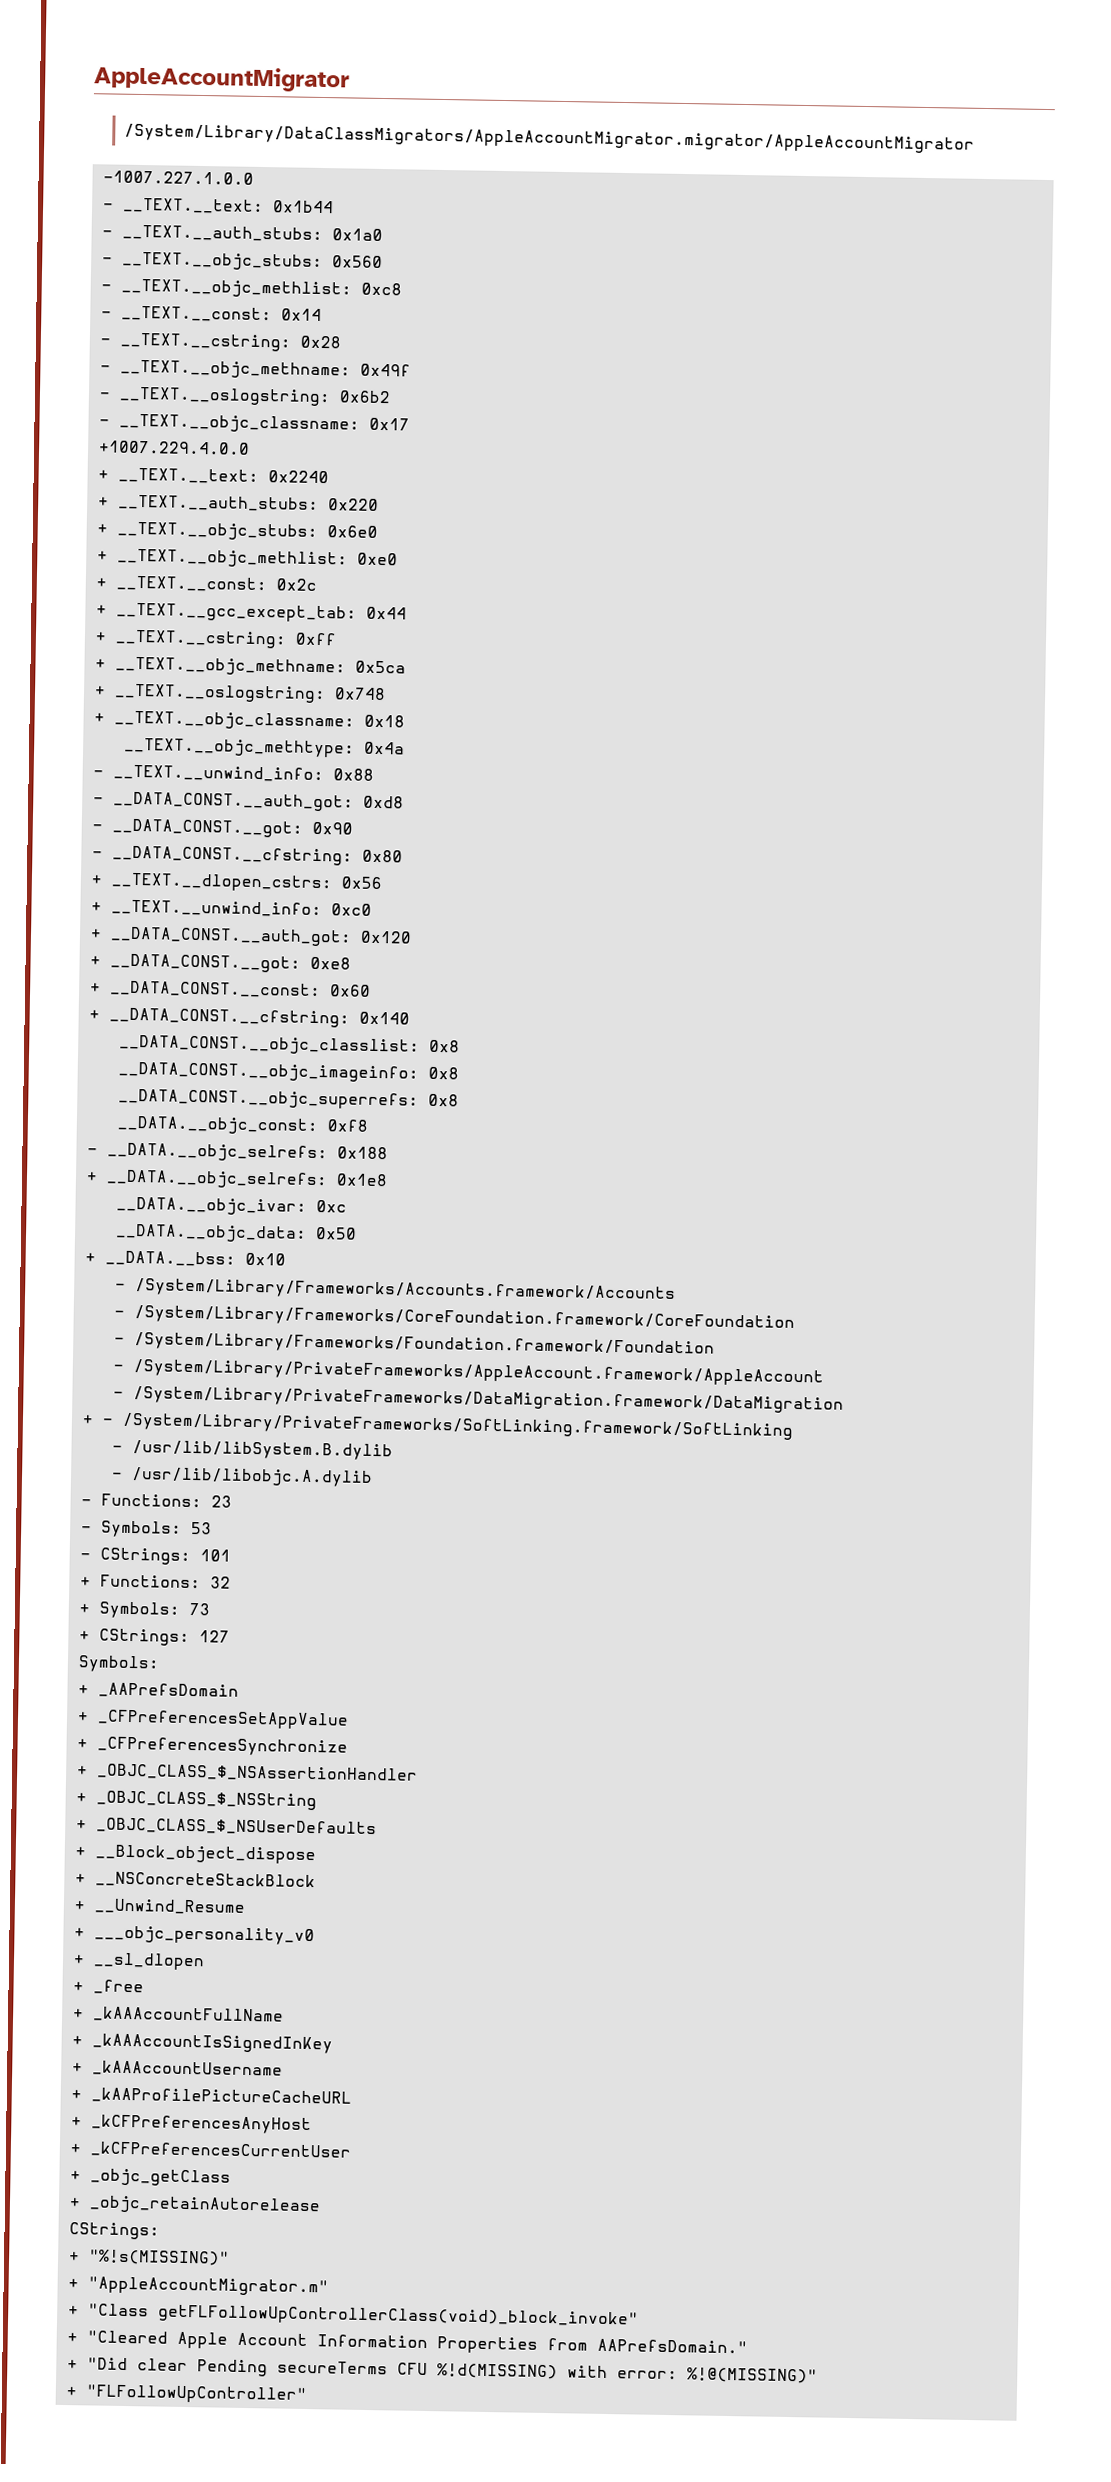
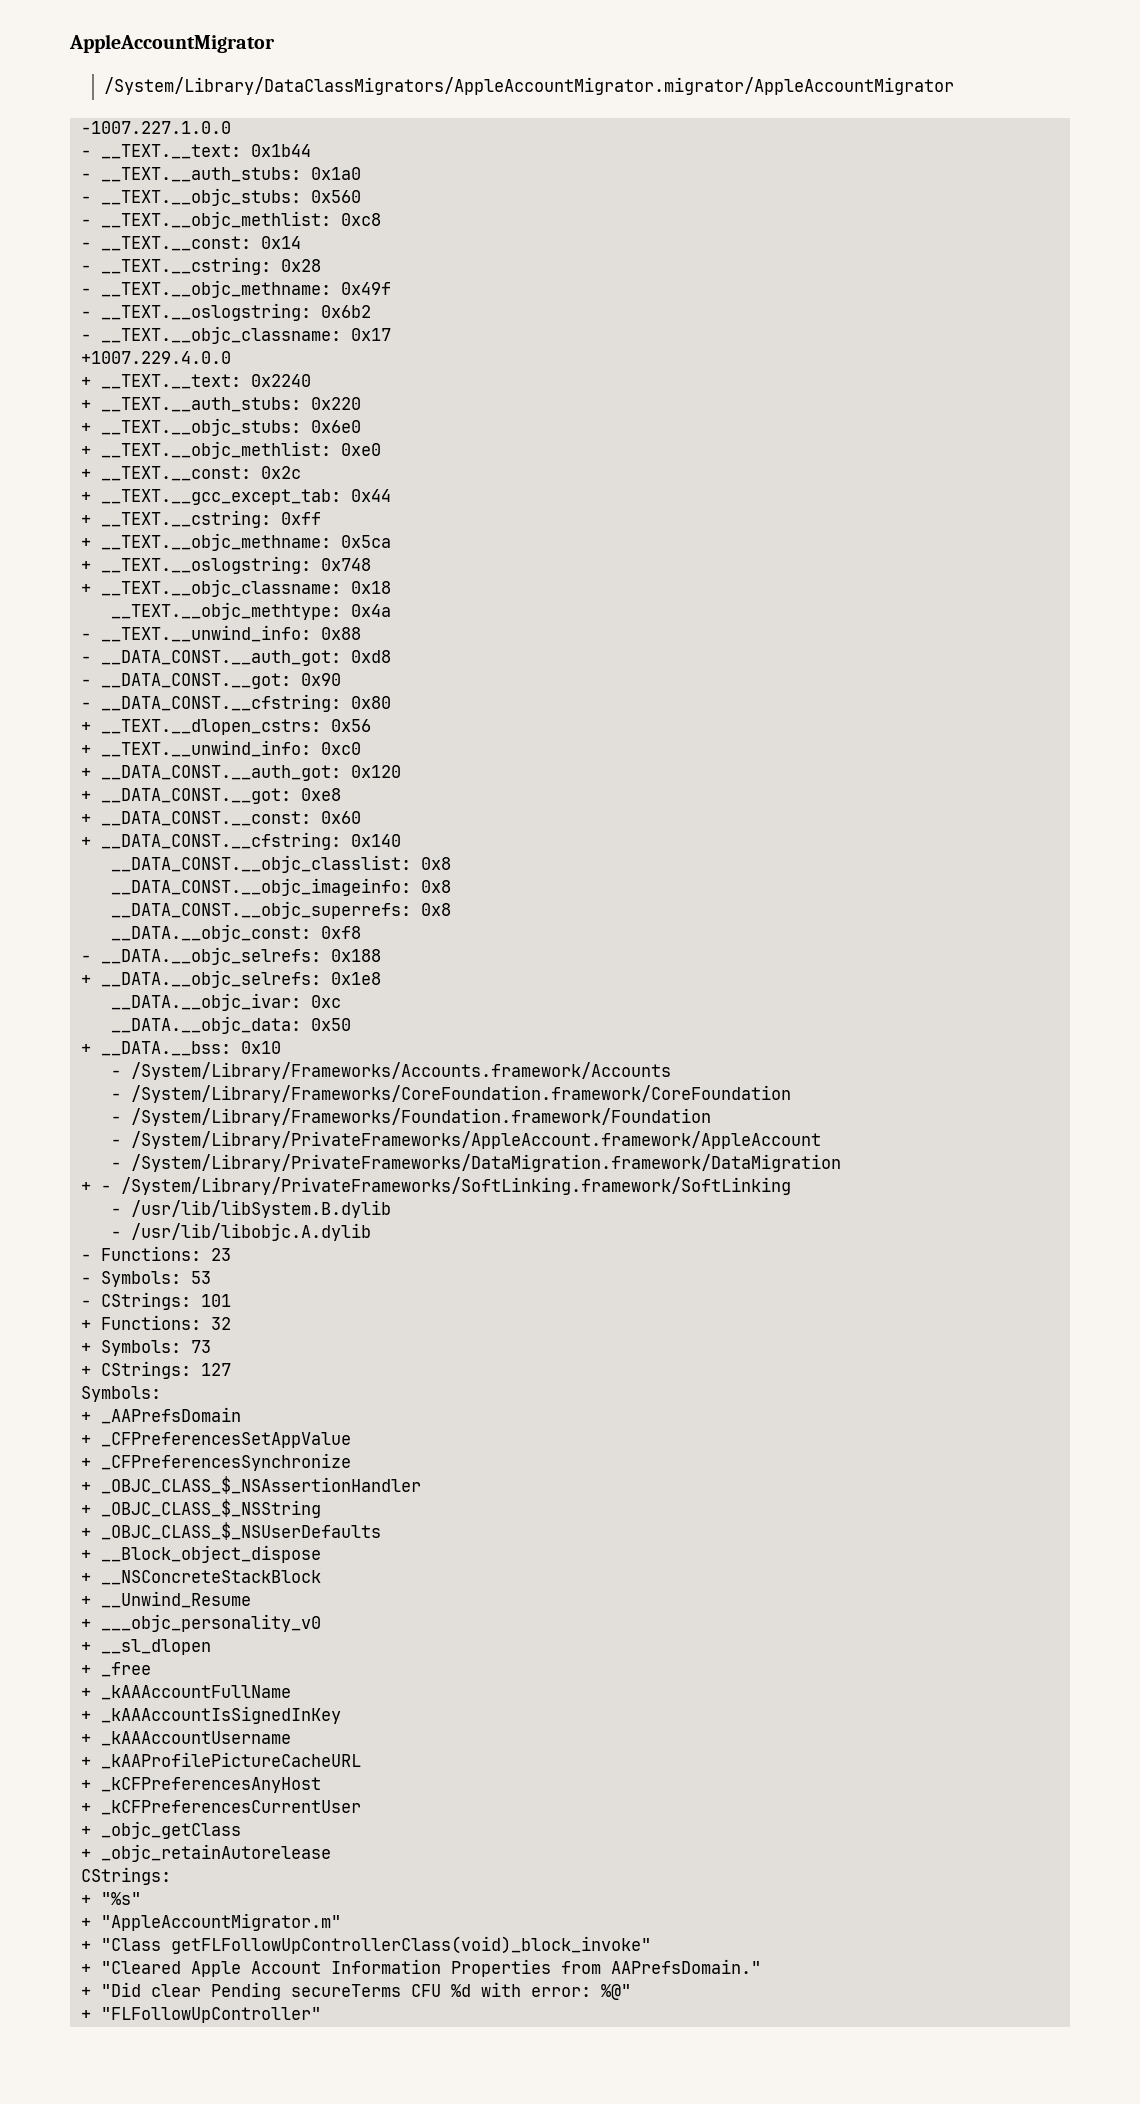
- + "%!s(MISSING)"
+ + "%s"
- + "Did clear Pending secureTerms CFU %!d(MISSING) with error: %!@(MISSING)"
+ + "Did clear Pending secureTerms CFU %d with error: %@"

